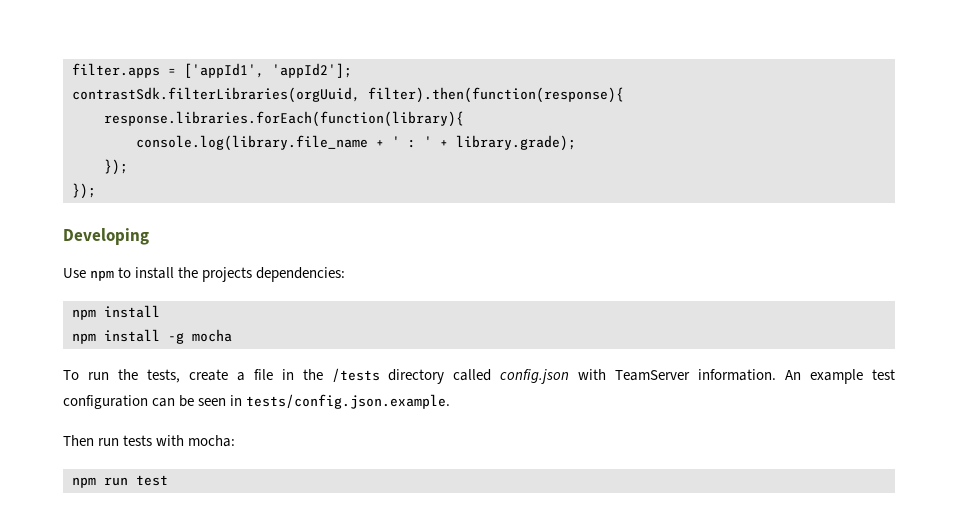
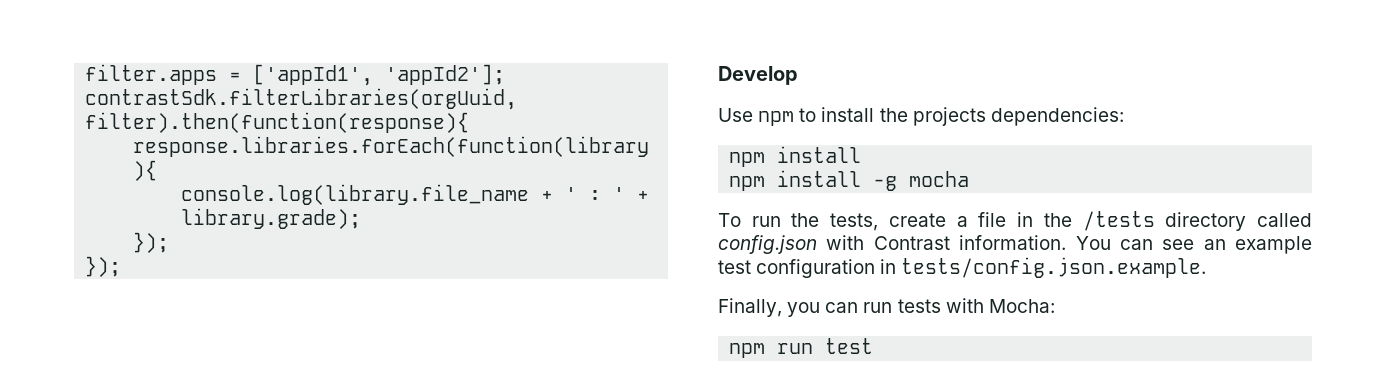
- Developing
+ Develop
- To run the tests, create a file in the /tests directory called config.json with TeamServer information. An example test configuration can be seen in tests/config.json.example.
+ To run the tests, create a file in the /tests directory called config.json with Contrast information. You can see an example test configuration in tests/config.json.example.
- Then run tests with mocha:
+ Finally, you can run tests with Mocha:

